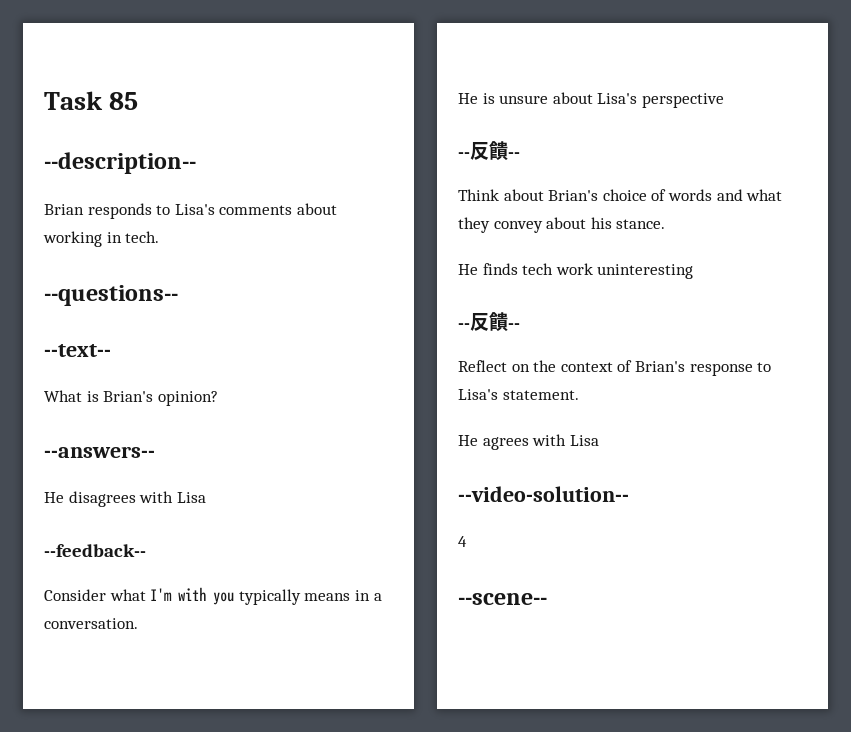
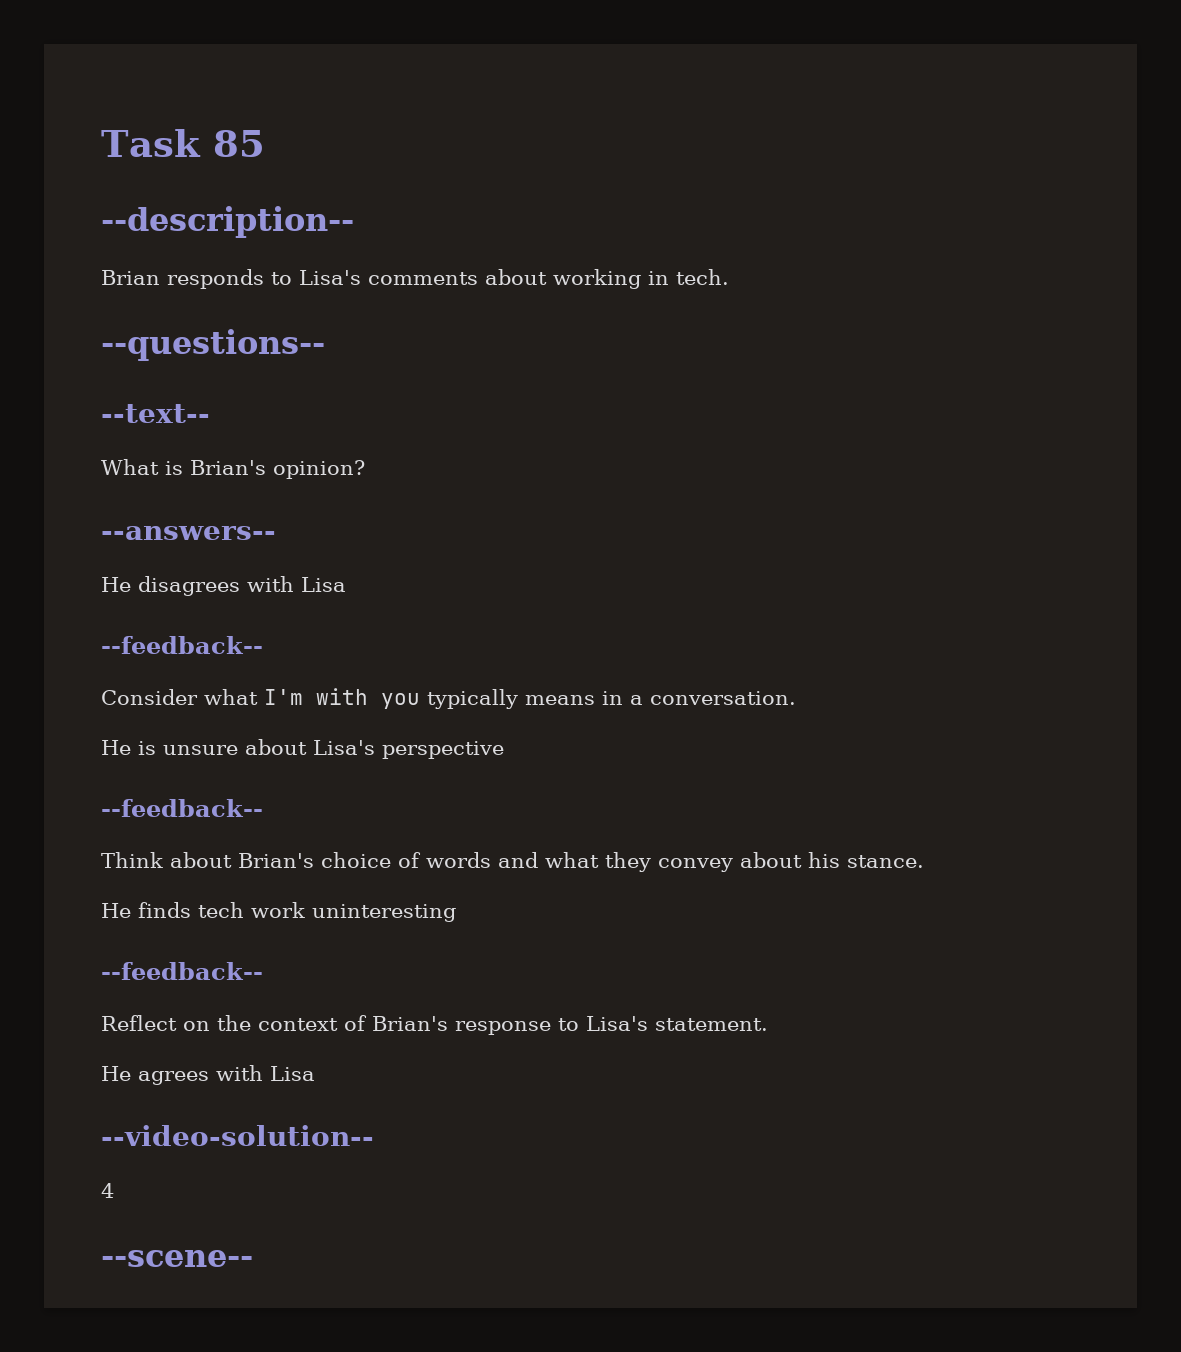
  He is unsure about Lisa's perspective
- --反饋--
+ --feedback--
  He finds tech work uninteresting
- --反饋--
+ --feedback--

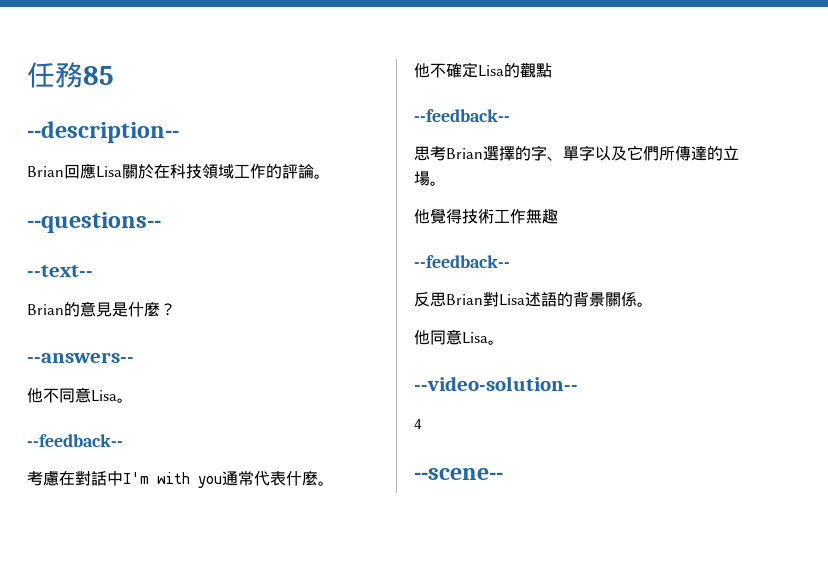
- Task 85
+ 任務85
- Brian responds to Lisa's comments about working in tech.
+ Brian回應Lisa關於在科技領域工作的評論。
  --questions--
  --text--
- What is Brian's opinion?
+ Brian的意見是什麼？
  --answers--
- He disagrees with Lisa
+ 他不同意Lisa。
  --feedback--
- Consider what I'm with you typically means in a conversation.
- He is unsure about Lisa's perspective
+ 考慮在對話中I'm with you通常代表什麼。
+ 他不確定Lisa的觀點
  --feedback--
- Think about Brian's choice of words and what they convey about his stance.
- He finds tech work uninteresting
+ 思考Brian選擇的字、單字以及它們所傳達的立場。
+ 他覺得技術工作無趣
  --feedback--
- Reflect on the context of Brian's response to Lisa's statement.
- He agrees with Lisa
+ 反思Brian對Lisa述語的背景關係。
+ 他同意Lisa。

